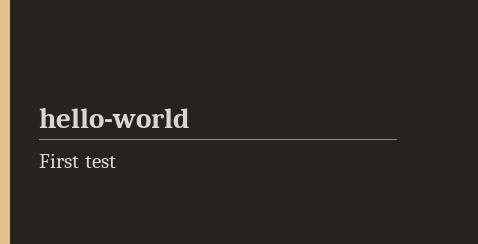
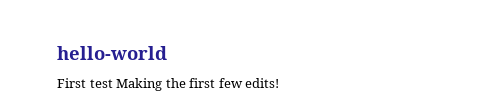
- First test
+ First test Making the first few edits!

